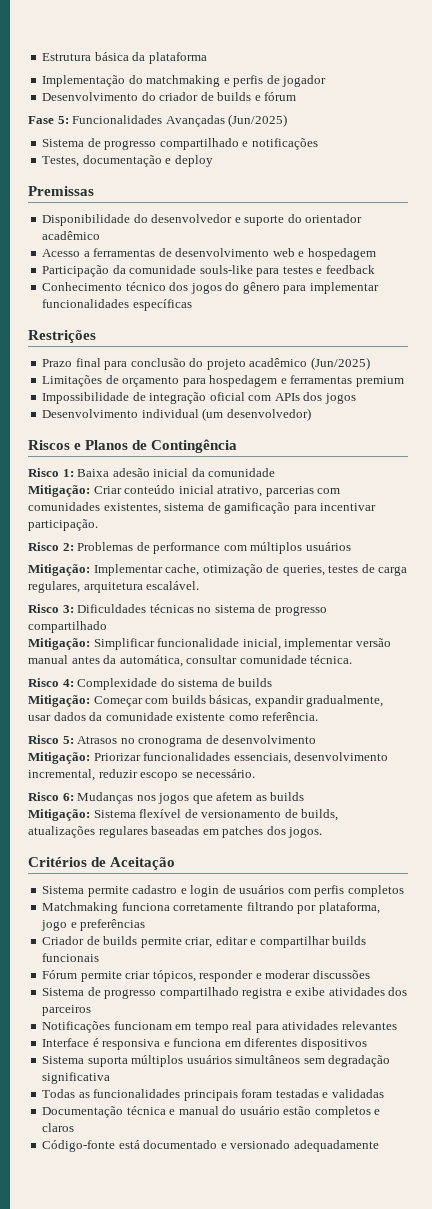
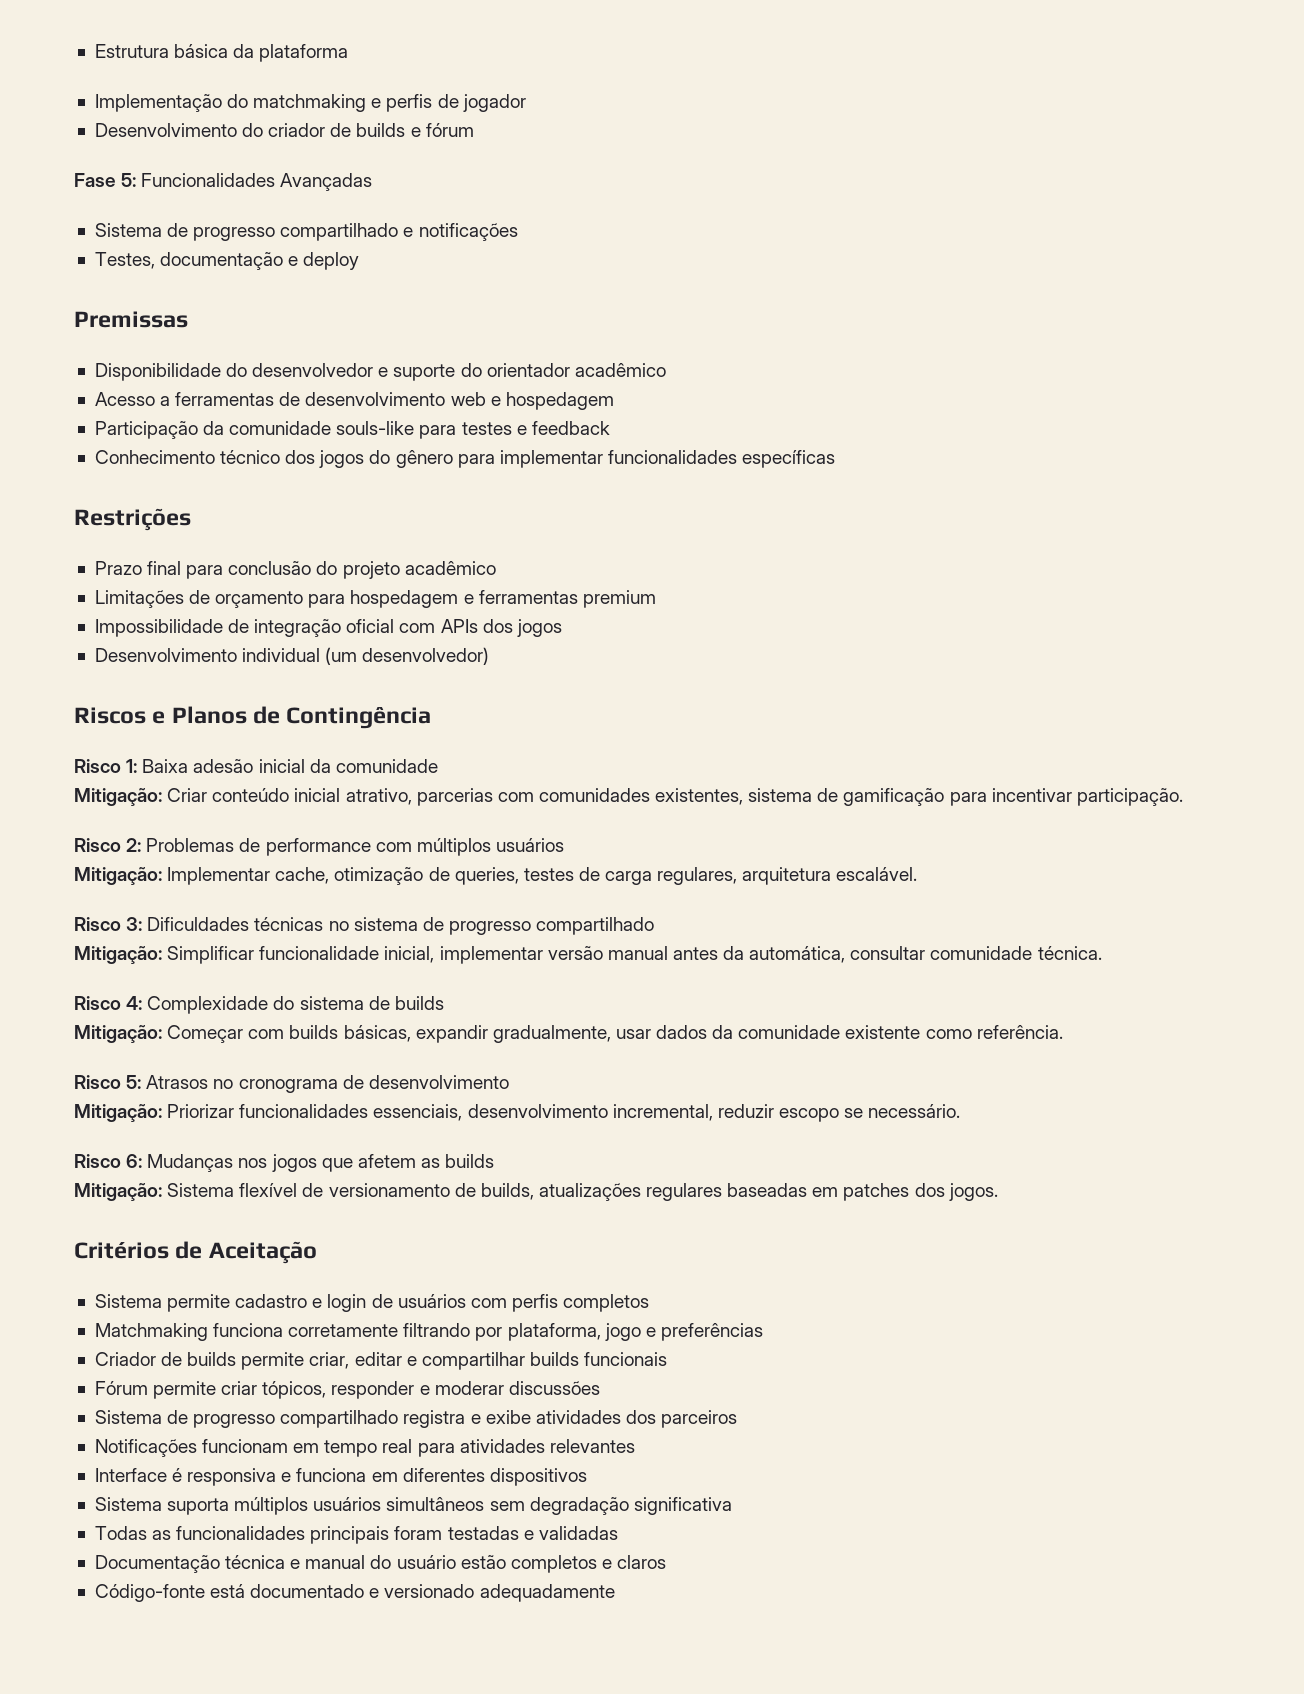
- Fase 5: Funcionalidades Avançadas (Jun/2025)
+ Fase 5: Funcionalidades Avançadas
- Prazo final para conclusão do projeto acadêmico (Jun/2025)
+ Prazo final para conclusão do projeto acadêmico

